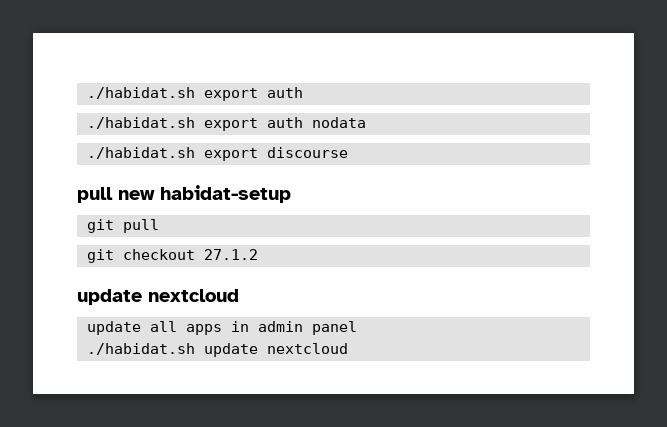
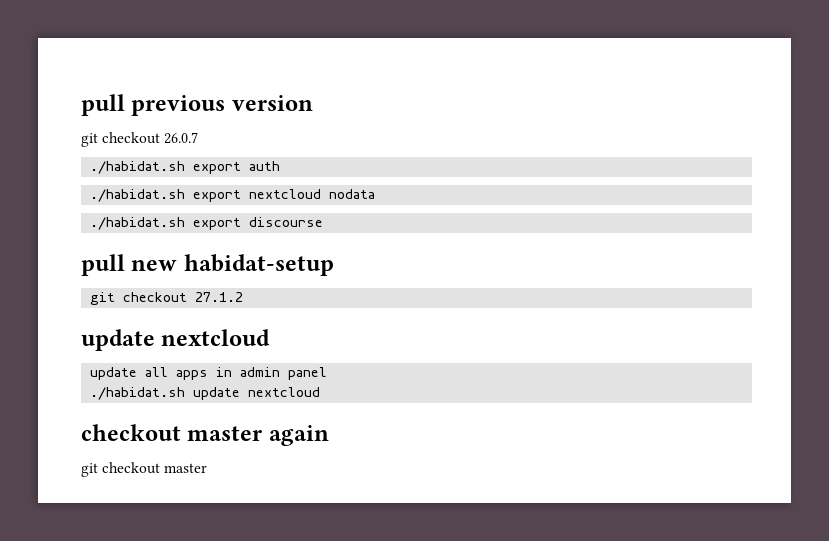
+ pull previous version
+ git checkout 26.0.7
- ./habidat.sh export auth nodata
+ ./habidat.sh export nextcloud nodata
- git pull
+ checkout master again
+ git checkout master

